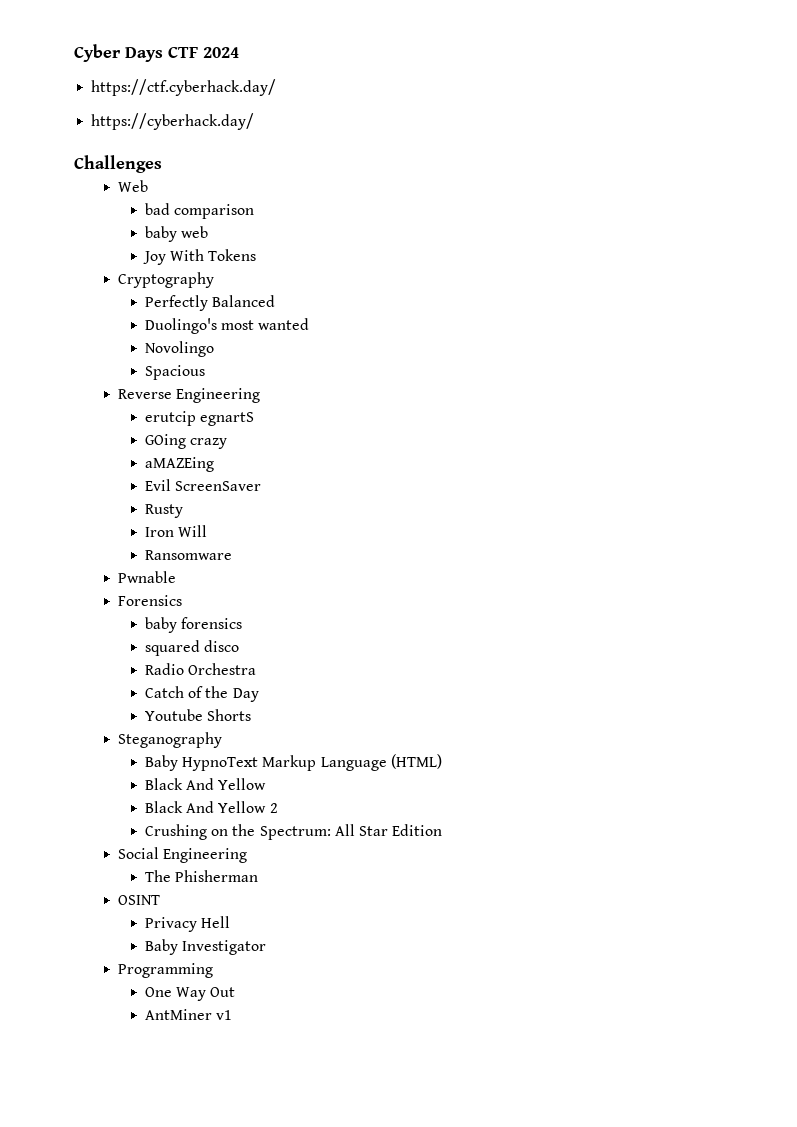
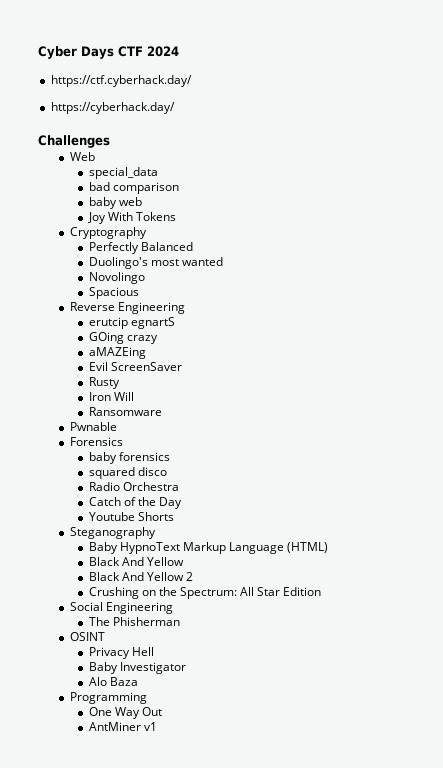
+ special_data
+ Alo Baza

